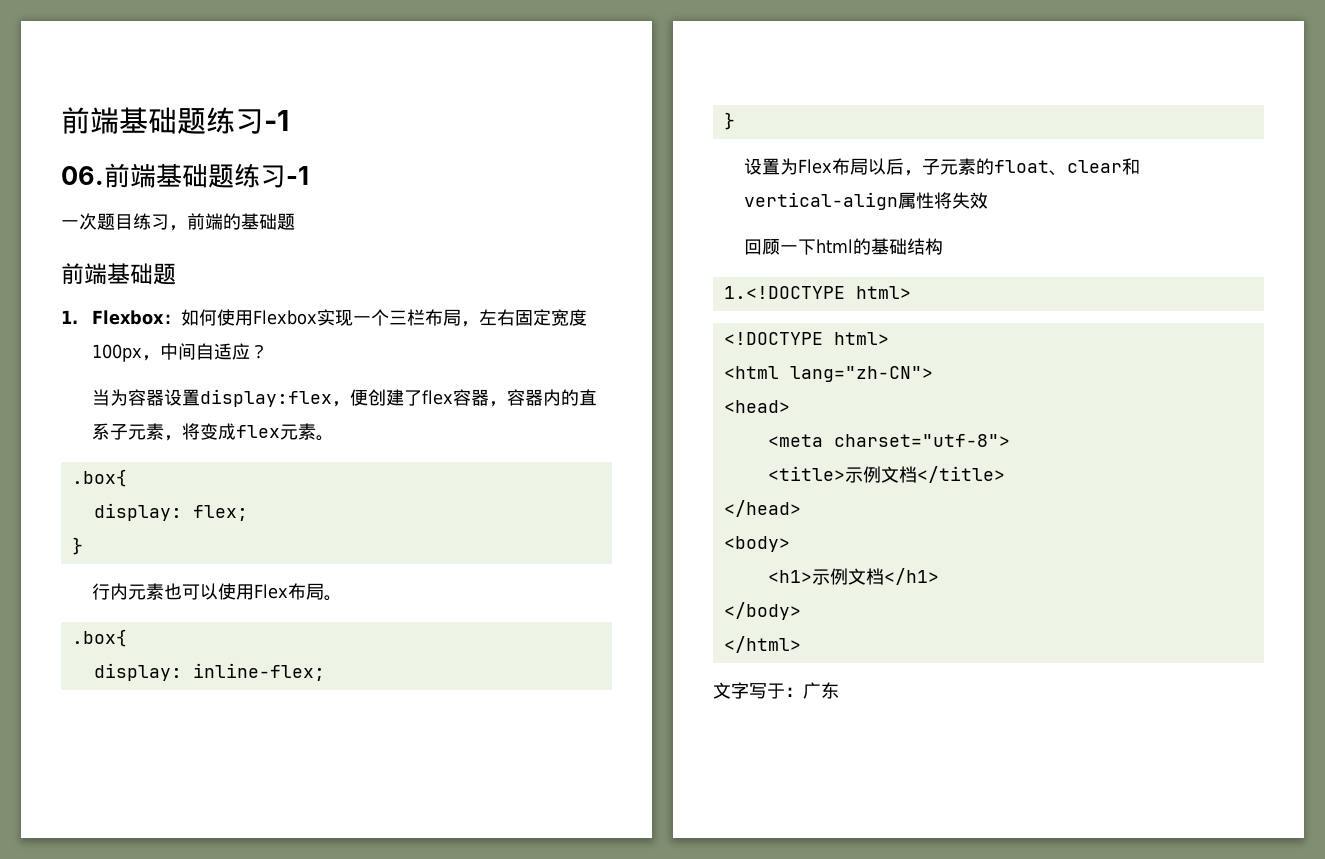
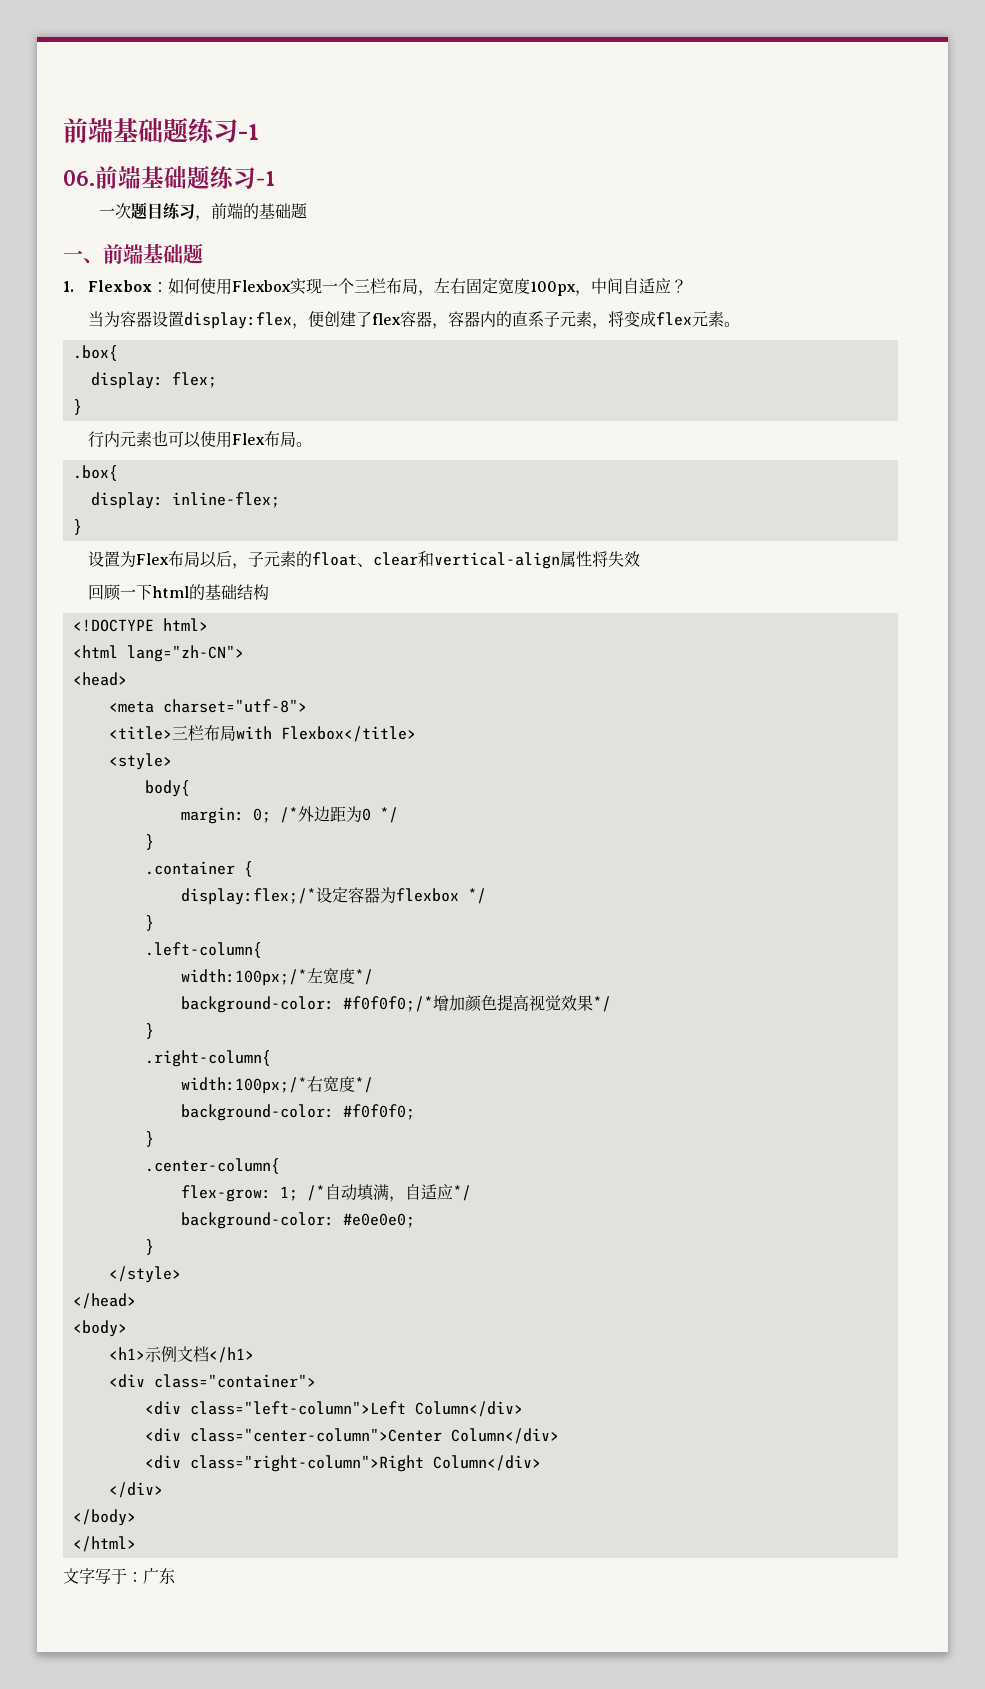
  一次题目练习，前端的基础题
- 前端基础题
+ 一、前端基础题
- 1.<!DOCTYPE html>
- <title>示例文档</title>
+ <title>三栏布局with Flexbox</title>
+ <style>
+ body{
+ margin: 0; /*外边距为0 */
+ }
+ .container {
+ display:flex;/*设定容器为flexbox */
+ }
+ .left-column{
+ width:100px;/*左宽度*/
+ background-color: #f0f0f0;/*增加颜色提高视觉效果*/
+ }
+ .right-column{
+ width:100px;/*右宽度*/
+ background-color: #f0f0f0;
+ }
+ .center-column{
+ flex-grow: 1; /*自动填满，自适应*/
+ background-color: #e0e0e0;
+ }
+ </style>
+ <div class="container">
+ <div class="left-column">Left Column</div>
+ <div class="center-column">Center Column</div>
+ <div class="right-column">Right Column</div>
+ </div>

